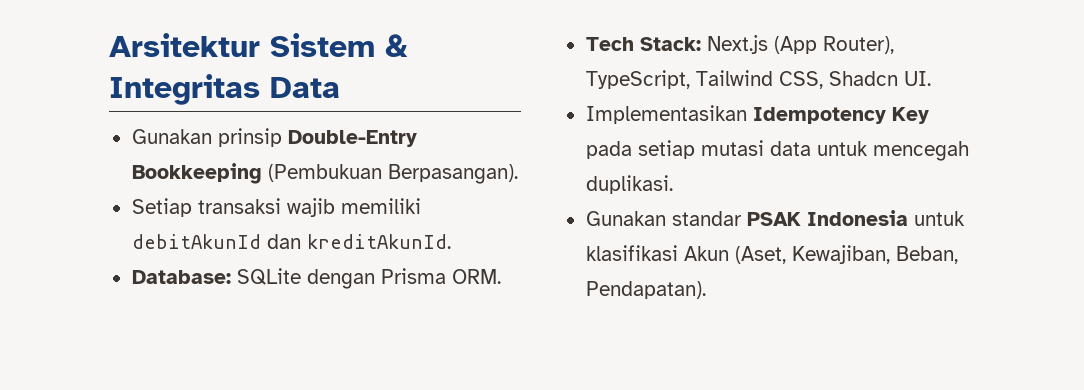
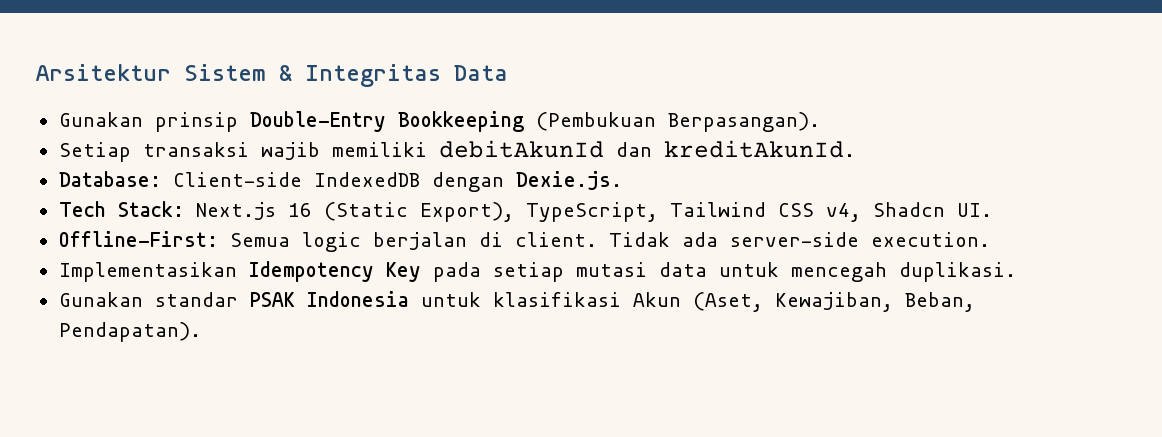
- Database: SQLite dengan Prisma ORM.
+ Database: Client-side IndexedDB dengan Dexie.js.
- Tech Stack: Next.js (App Router), TypeScript, Tailwind CSS, Shadcn UI.
+ Tech Stack: Next.js 16 (Static Export), TypeScript, Tailwind CSS v4, Shadcn UI.
+ Offline-First: Semua logic berjalan di client. Tidak ada server-side execution.

